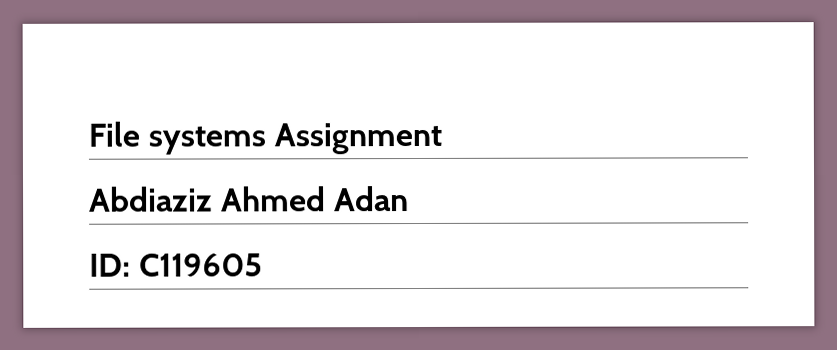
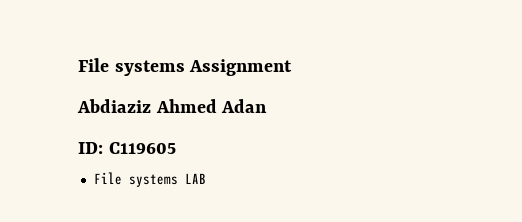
+ File systems LAB

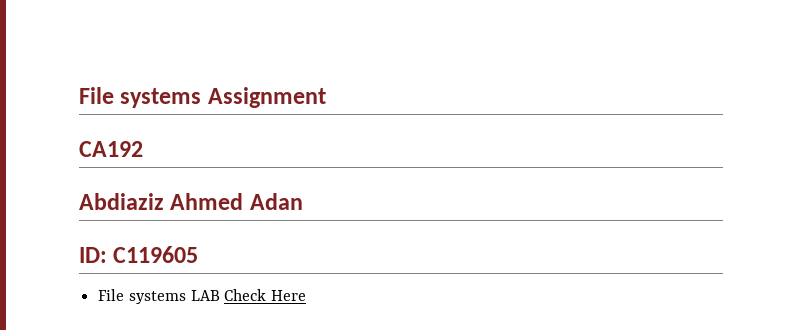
+ CA192
- File systems LAB
+ File systems LAB Check Here

